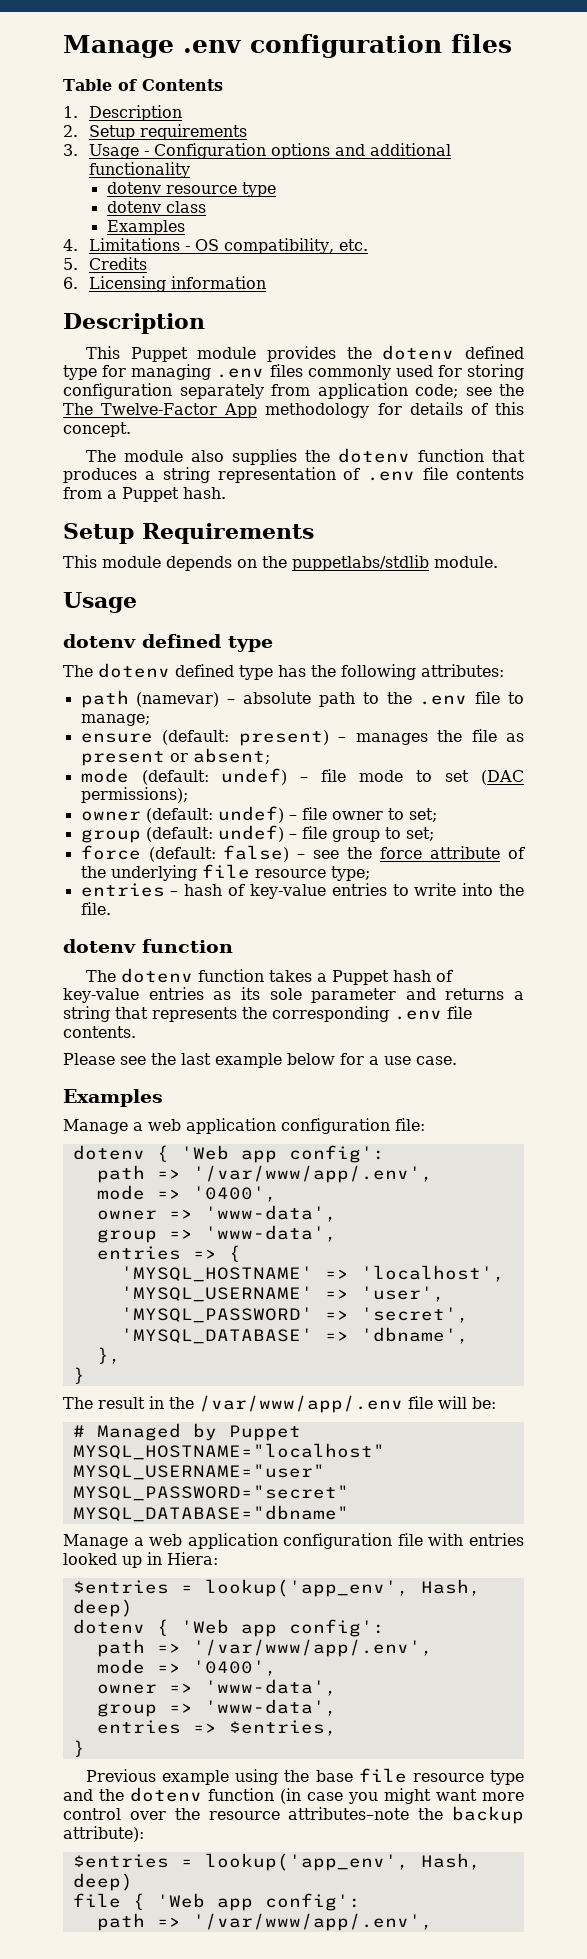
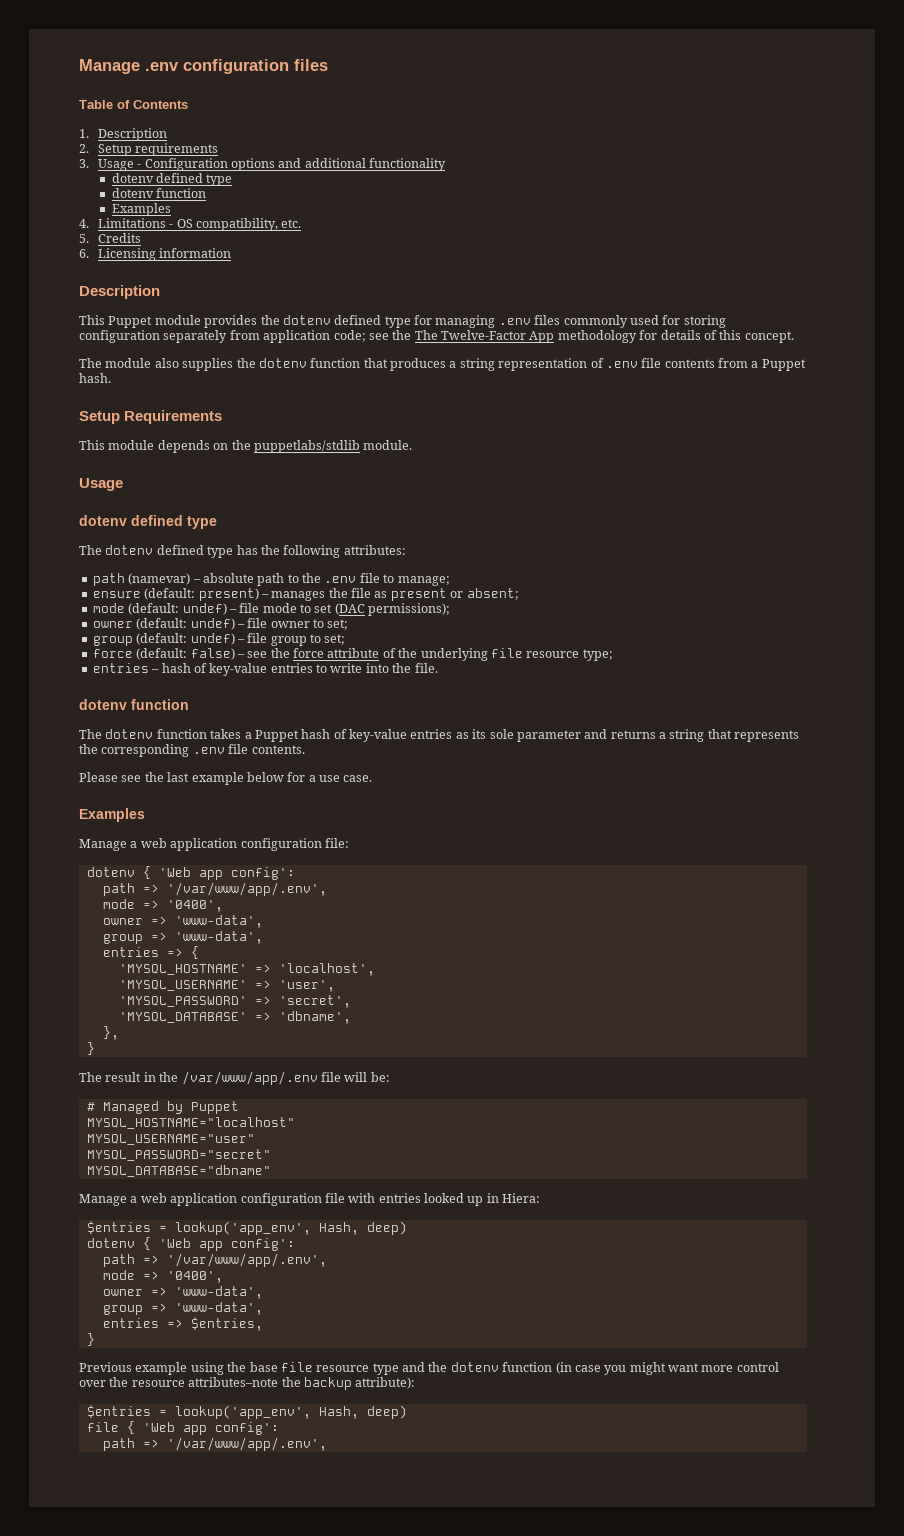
  3. Usage - Configuration options and additional functionality
- dotenv resource type
- dotenv class
+ dotenv defined type
+ dotenv function

